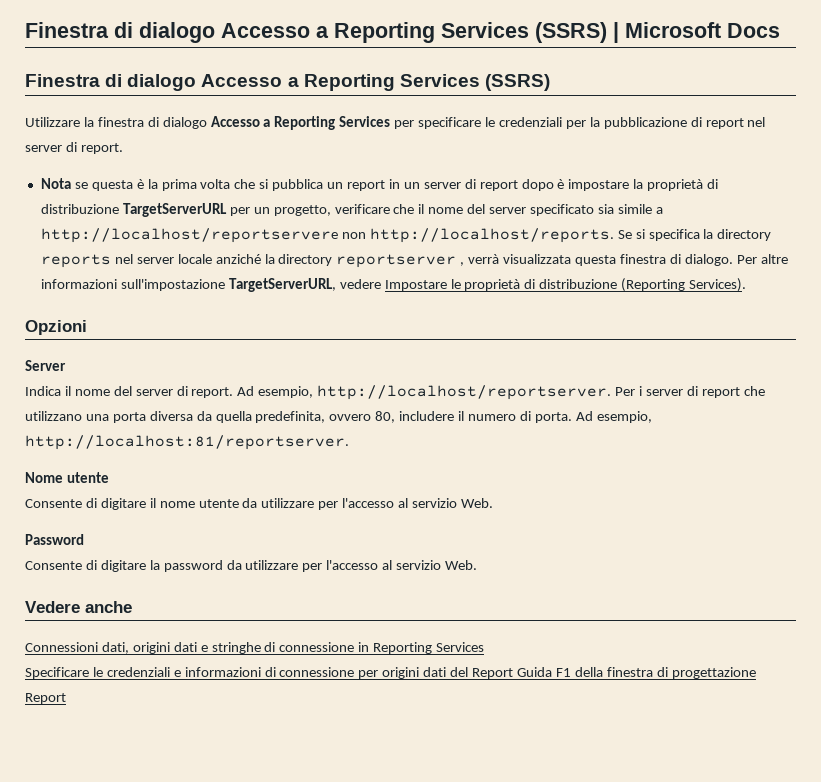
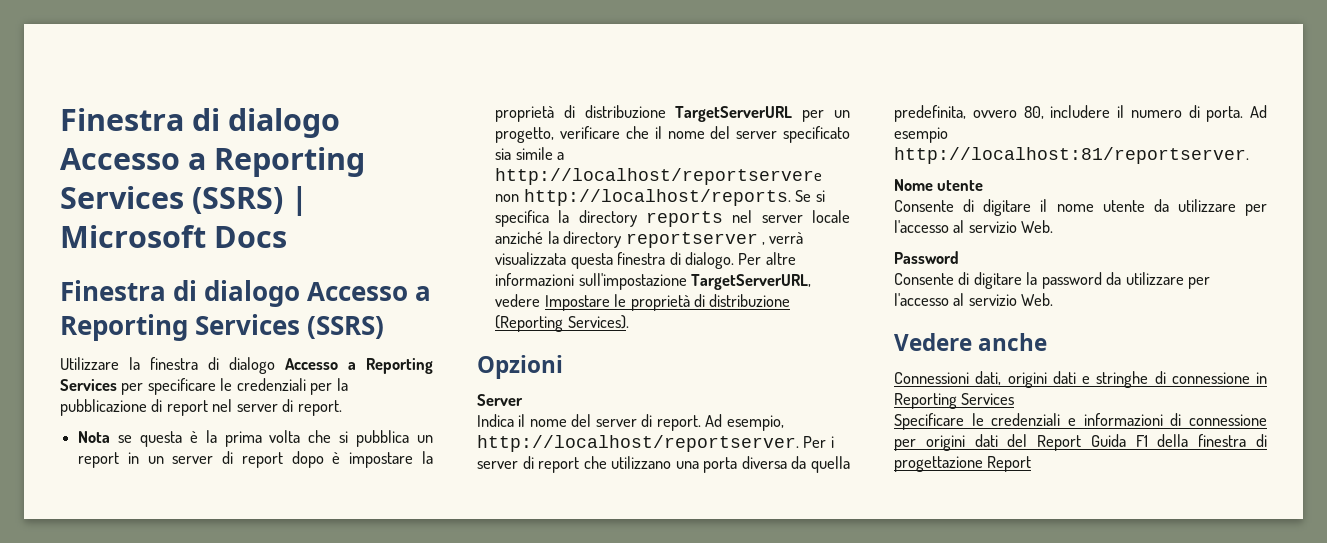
- Ad esempio, http://localhost:81/reportserver.
+ Ad esempio http://localhost:81/reportserver.

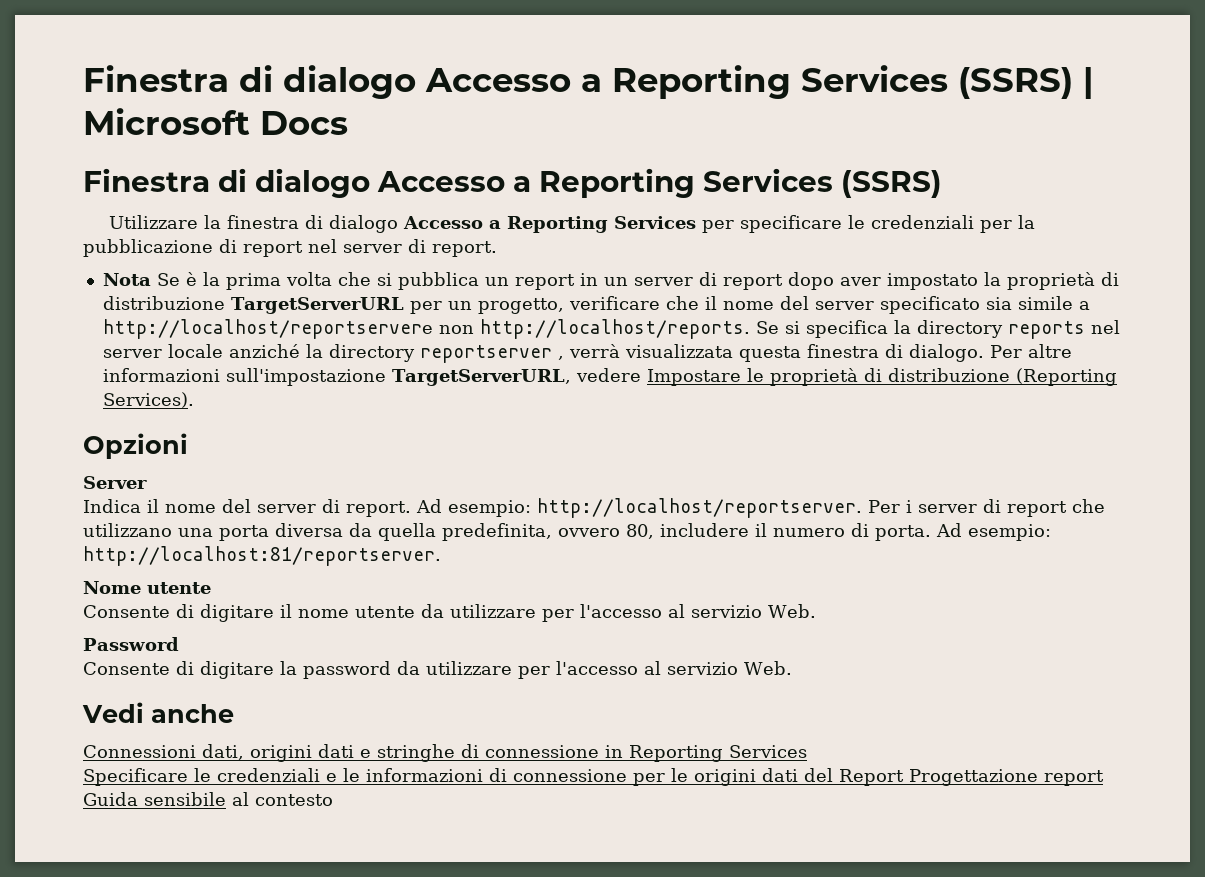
- Nota se questa è la prima volta che si pubblica un report in un server di report dopo è impostare la proprietà di distribuzione TargetServerURL per un progetto, verificare che il nome del server specificato sia simile a http://localhost/reportservere non http://localhost/reports.
+ Nota Se è la prima volta che si pubblica un report in un server di report dopo aver impostato la proprietà di distribuzione TargetServerURL per un progetto, verificare che il nome del server specificato sia simile a http://localhost/reportservere non http://localhost/reports.
- Ad esempio, http://localhost/reportserver.
+ Ad esempio: http://localhost/reportserver.
- Ad esempio http://localhost:81/reportserver.
+ Ad esempio: http://localhost:81/reportserver.
- Vedere anche
+ Vedi anche
- Specificare le credenziali e informazioni di connessione per origini dati del Report Guida F1 della finestra di progettazione Report
+ Specificare le credenziali e le informazioni di connessione per le origini dati del Report Progettazione report Guida sensibile al contesto

